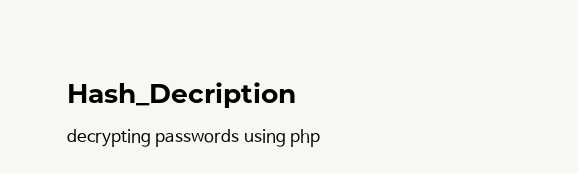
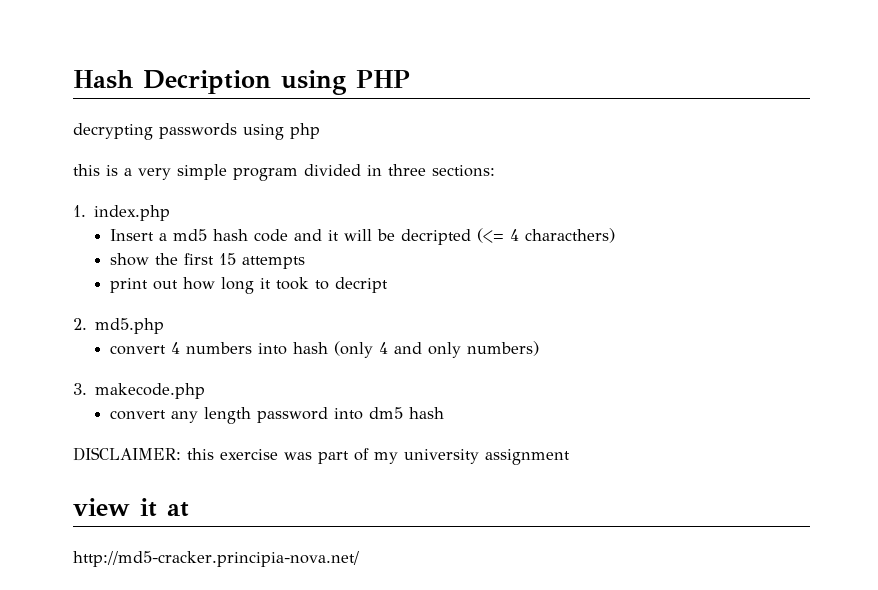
- Hash_Decription
+ Hash Decription using PHP
+ this is a very simple program divided in three sections:
+ 1. index.php
+ Insert a md5 hash code and it will be decripted (<= 4 characthers)
+ show the first 15 attempts
+ print out how long it took to decript
+ 2. md5.php
+ convert 4 numbers into hash (only 4 and only numbers)
+ 3. makecode.php
+ convert any length password into dm5 hash
+ DISCLAIMER: this exercise was part of my university assignment
+ view it at
+ http://md5-cracker.principia-nova.net/

